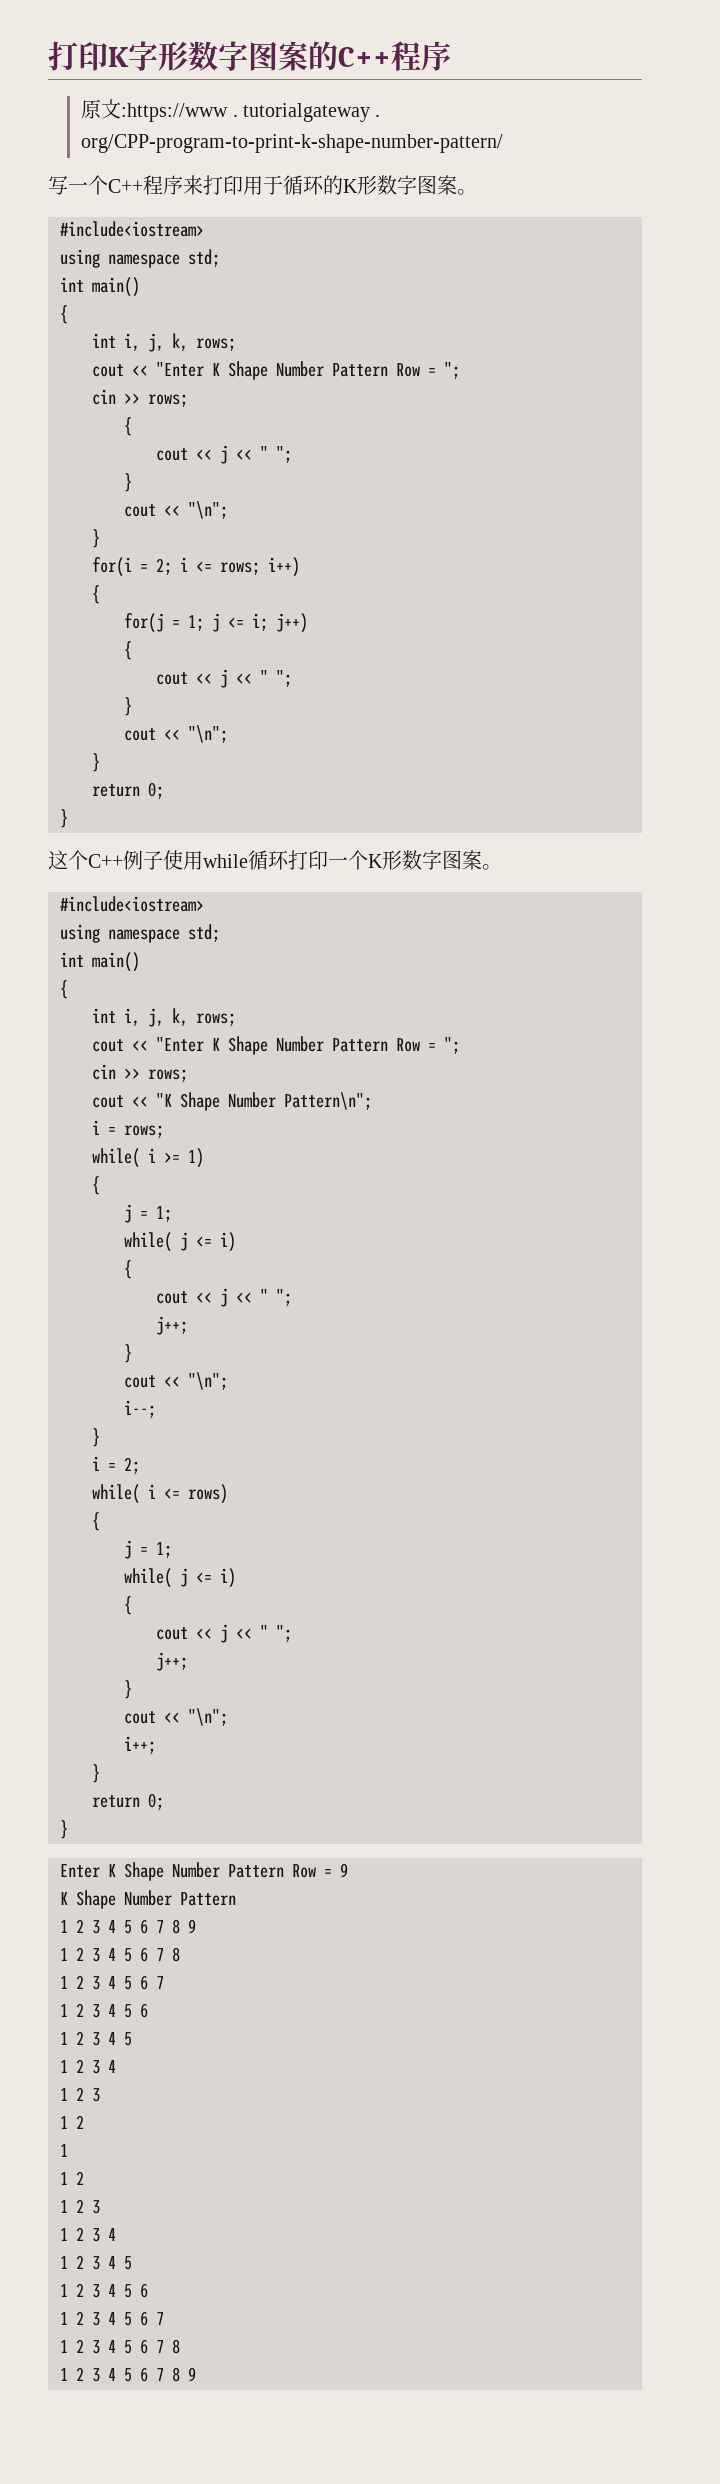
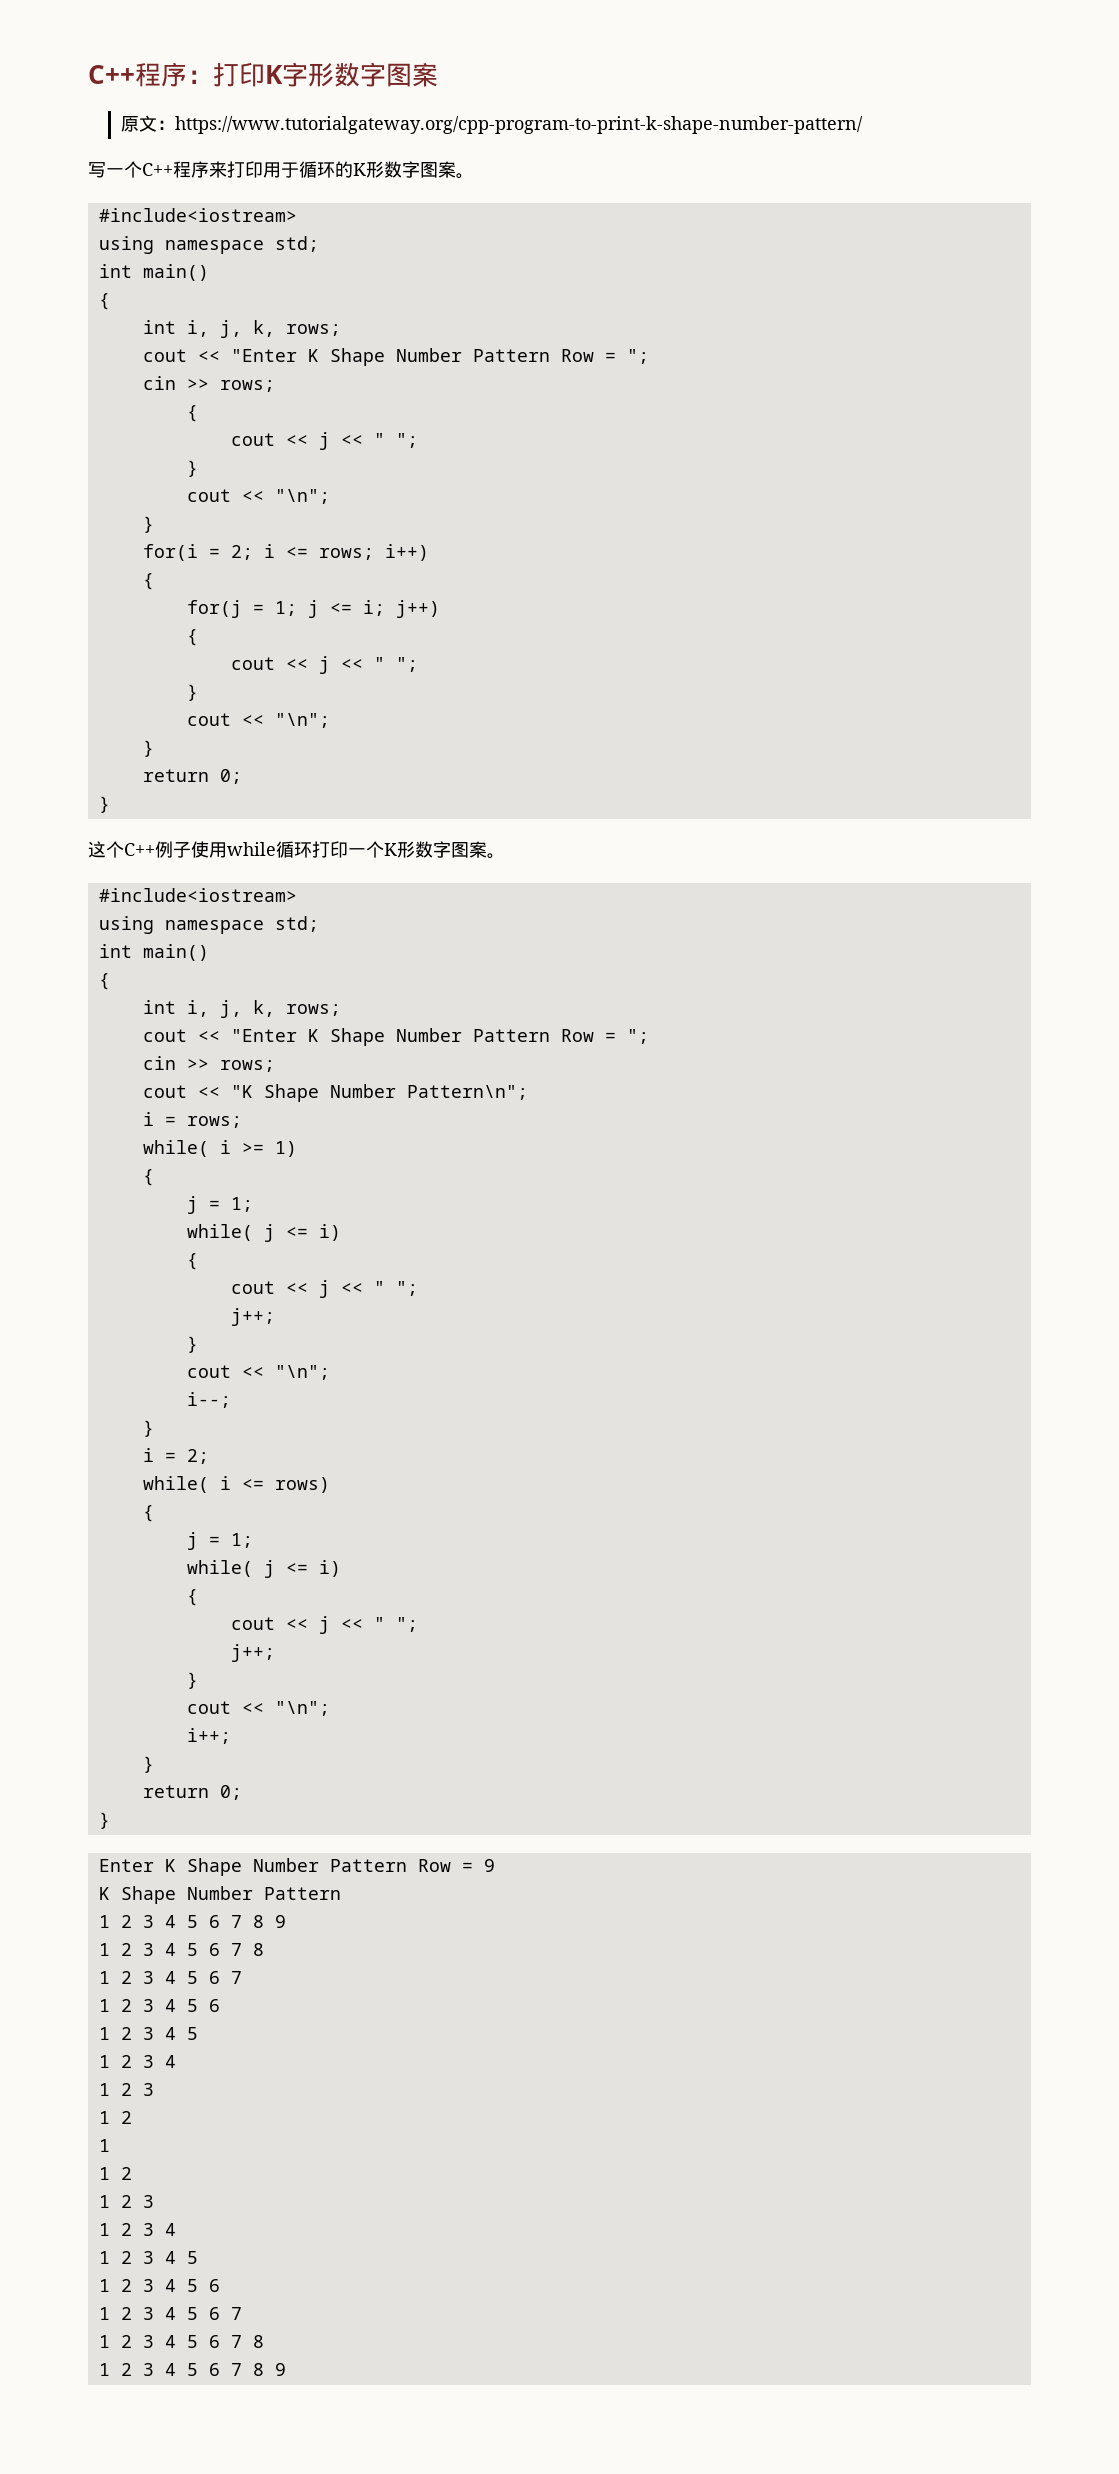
- 打印K字形数字图案的C++程序
+ C++程序：打印K字形数字图案
- 原文:https://www . tutorialgateway . org/CPP-program-to-print-k-shape-number-pattern/
+ 原文：https://www.tutorialgateway.org/cpp-program-to-print-k-shape-number-pattern/

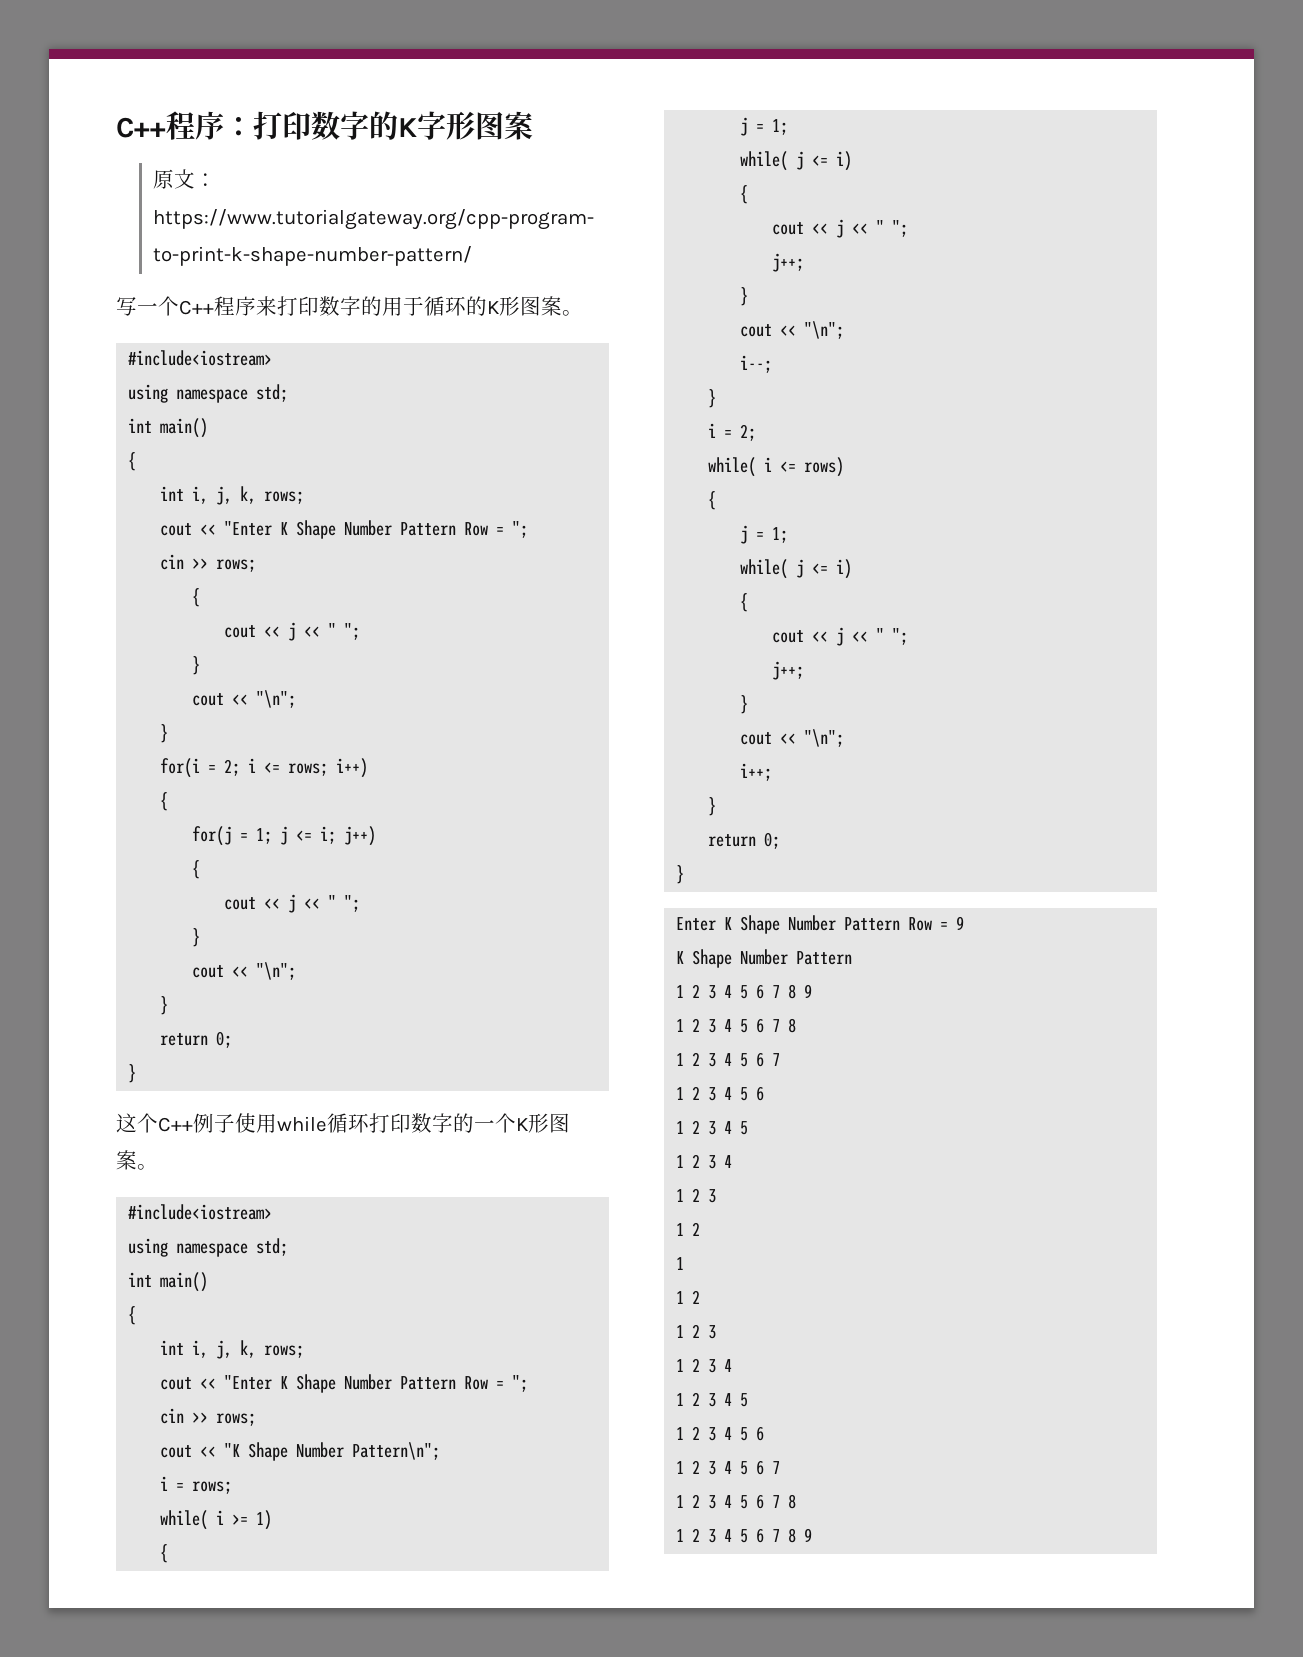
- C++程序：打印K字形数字图案
+ C++程序：打印数字的K字形图案
- 写一个C++程序来打印用于循环的K形数字图案。
+ 写一个C++程序来打印数字的用于循环的K形图案。
- 这个C++例子使用while循环打印一个K形数字图案。
+ 这个C++例子使用while循环打印数字的一个K形图案。

